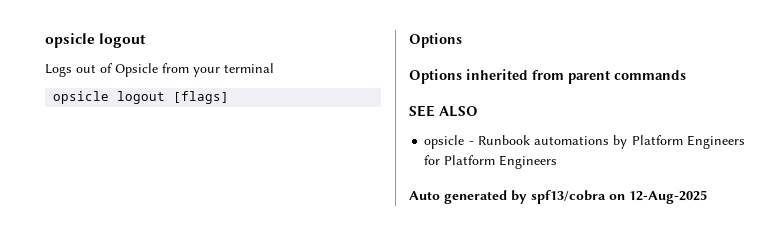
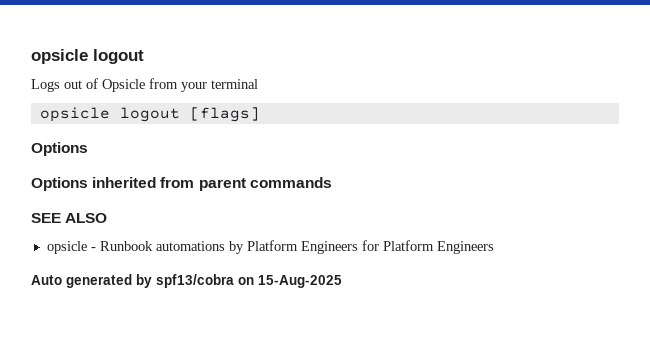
- Auto generated by spf13/cobra on 12-Aug-2025
+ Auto generated by spf13/cobra on 15-Aug-2025

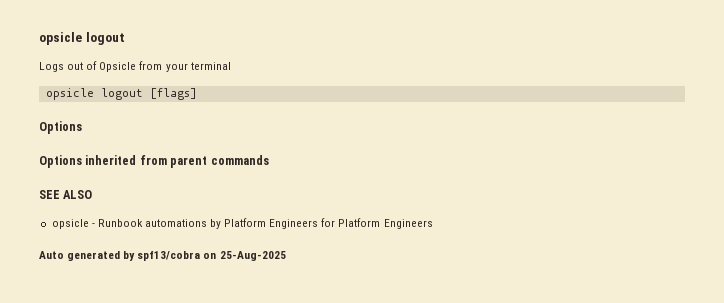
- Auto generated by spf13/cobra on 15-Aug-2025
+ Auto generated by spf13/cobra on 25-Aug-2025

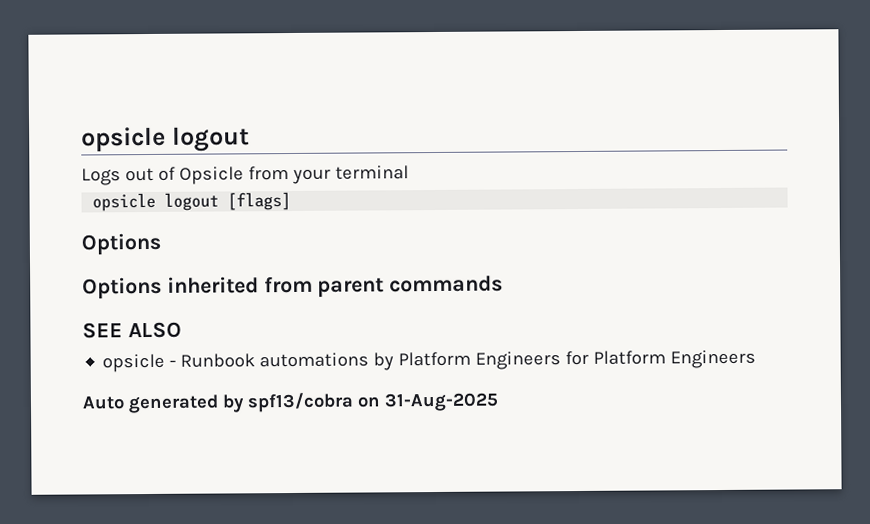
- Auto generated by spf13/cobra on 25-Aug-2025
+ Auto generated by spf13/cobra on 31-Aug-2025

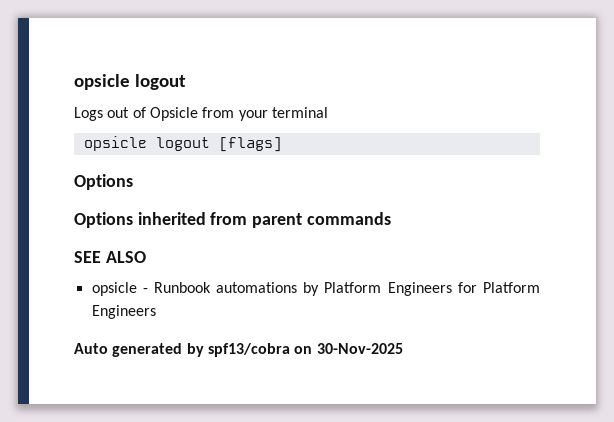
- Auto generated by spf13/cobra on 31-Aug-2025
+ Auto generated by spf13/cobra on 30-Nov-2025

